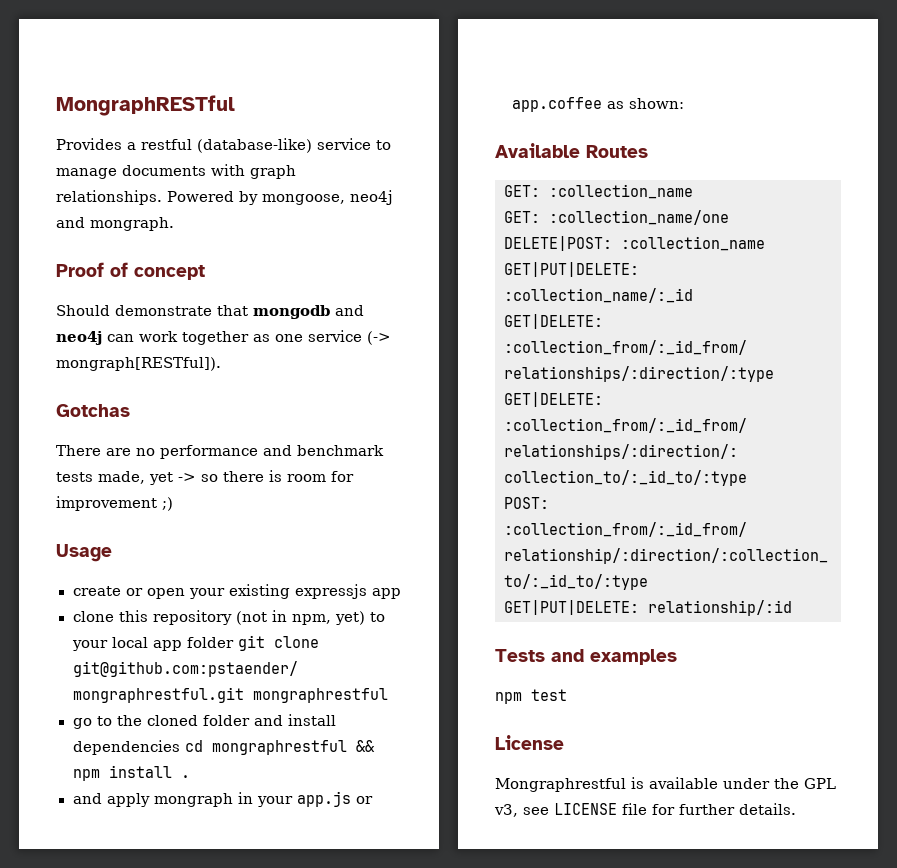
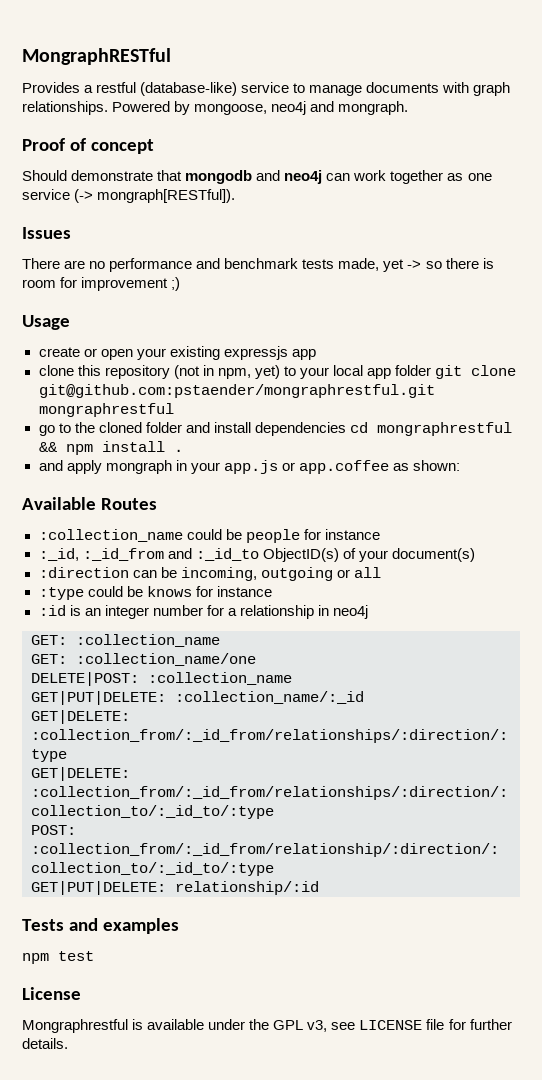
- Gotchas
+ Issues
+ :collection_name could be people for instance
+ :_id, :_id_from and :_id_to ObjectID(s) of your document(s)
+ :direction can be incoming, outgoing or all
+ :type could be knows for instance
+ :id is an integer number for a relationship in neo4j

